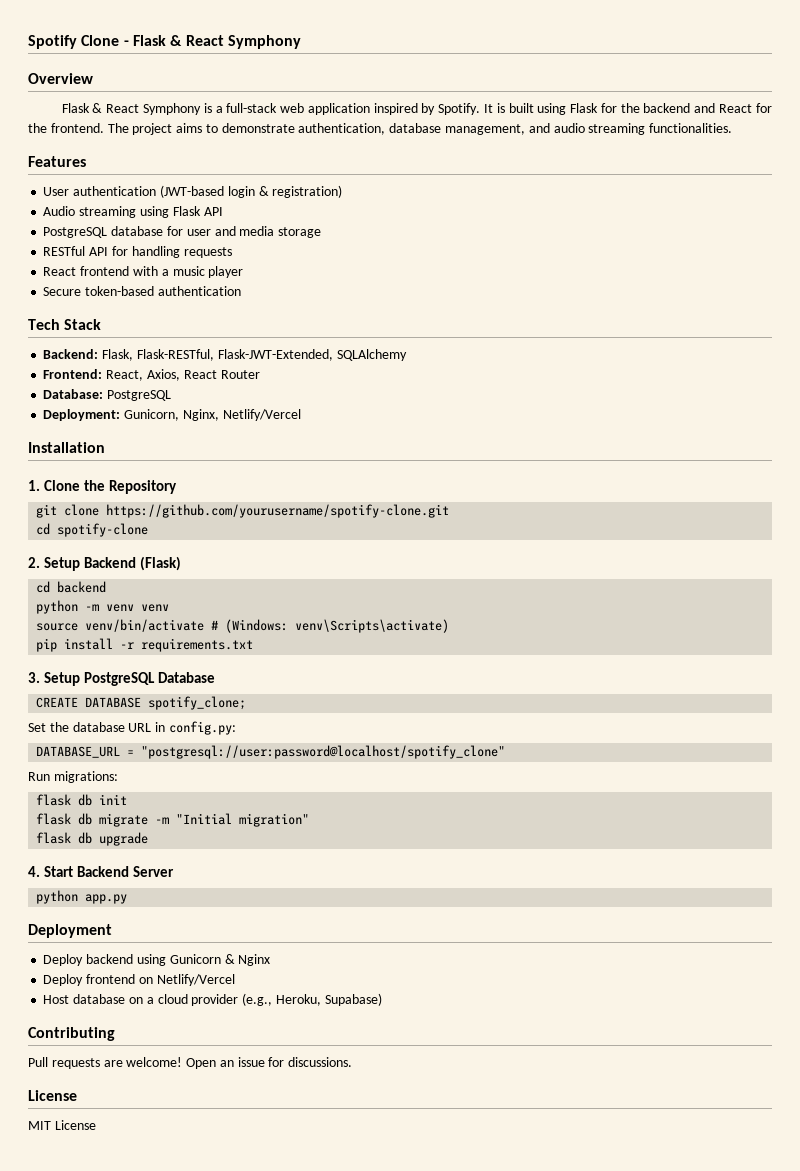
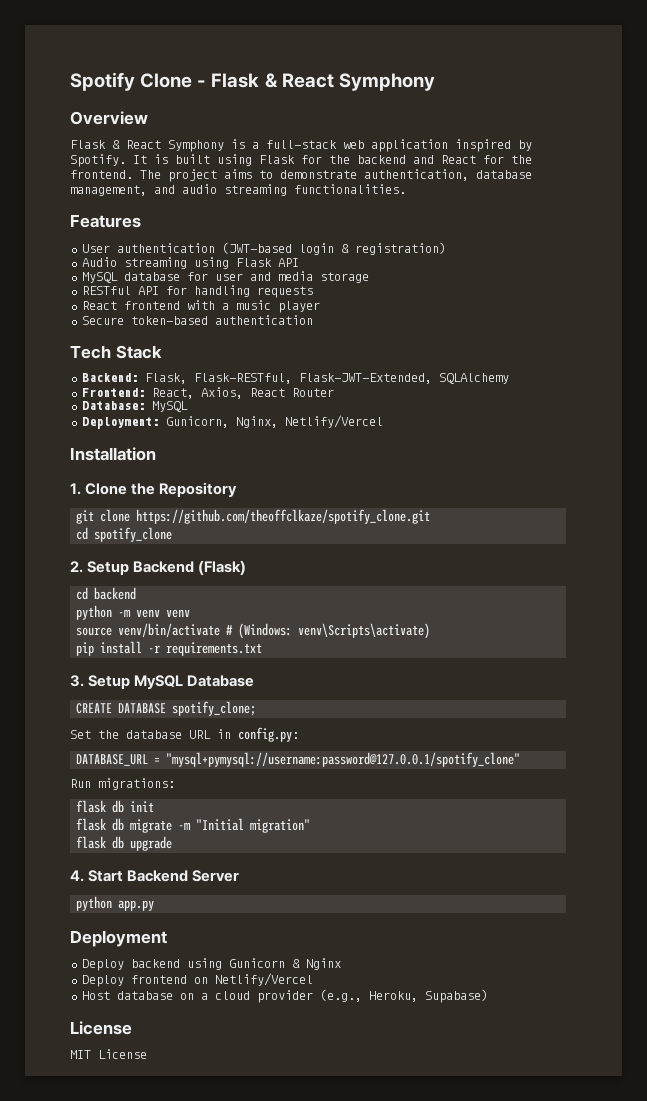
- PostgreSQL database for user and media storage
+ MySQL database for user and media storage
- Database: PostgreSQL
+ Database: MySQL
- git clone https://github.com/yourusername/spotify-clone.git
- cd spotify-clone
+ git clone https://github.com/theoffclkaze/spotify_clone.git
+ cd spotify_clone
- 3. Setup PostgreSQL Database
+ 3. Setup MySQL Database
- DATABASE_URL = "postgresql://user:password@localhost/spotify_clone"
+ DATABASE_URL = "mysql+pymysql://username:password@127.0.0.1/spotify_clone"
- Contributing
- Pull requests are welcome! Open an issue for discussions.

